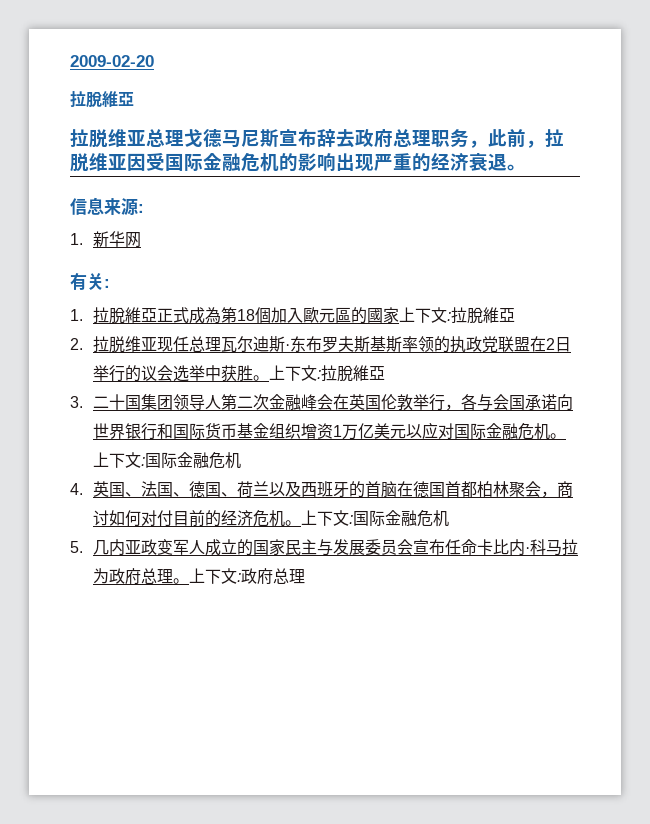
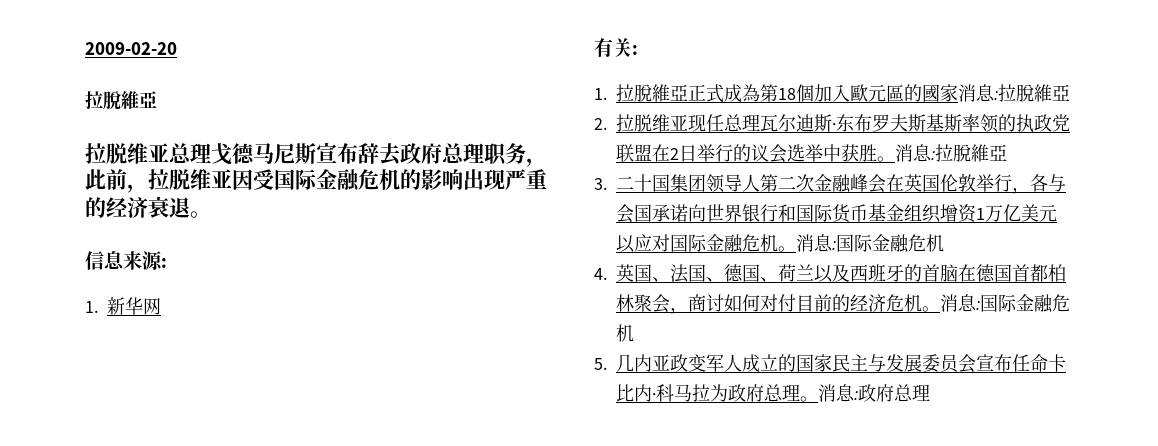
- 1.拉脫維亞正式成為第18個加入歐元區的國家上下文:拉脫維亞
+ 1.拉脫維亞正式成為第18個加入歐元區的國家消息:拉脫維亞
- 2.拉脱维亚现任总理瓦尔迪斯·东布罗夫斯基斯率领的执政党联盟在2日举行的议会选举中获胜。上下文:拉脫維亞
+ 2.拉脱维亚现任总理瓦尔迪斯·东布罗夫斯基斯率领的执政党联盟在2日举行的议会选举中获胜。消息:拉脫維亞
- 3.二十国集团领导人第二次金融峰会在英国伦敦举行，各与会国承诺向世界银行和国际货币基金组织增资1万亿美元以应对国际金融危机。上下文:国际金融危机
+ 3.二十国集团领导人第二次金融峰会在英国伦敦举行，各与会国承诺向世界银行和国际货币基金组织增资1万亿美元以应对国际金融危机。消息:国际金融危机
- 4.英国、法国、德国、荷兰以及西班牙的首脑在德国首都柏林聚会，商讨如何对付目前的经济危机。上下文:国际金融危机
+ 4.英国、法国、德国、荷兰以及西班牙的首脑在德国首都柏林聚会，商讨如何对付目前的经济危机。消息:国际金融危机
- 上下文:政府总理
+ 消息:政府总理

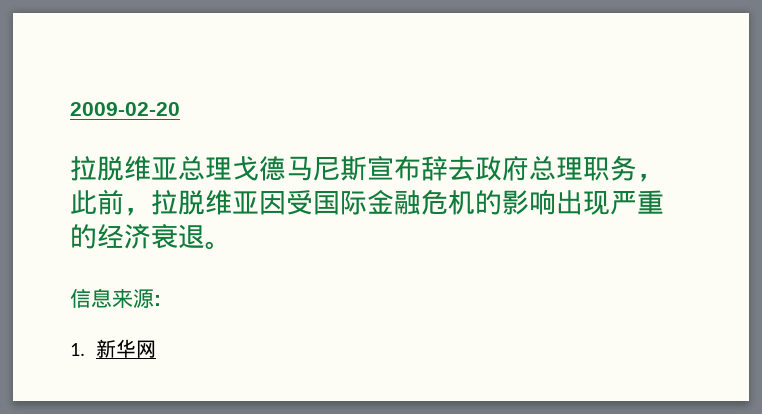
  2009-02-20
- 拉脫維亞
- 有关:
- 1.拉脫維亞正式成為第18個加入歐元區的國家消息:拉脫維亞
- 2.拉脱维亚现任总理瓦尔迪斯·东布罗夫斯基斯率领的执政党联盟在2日举行的议会选举中获胜。消息:拉脫維亞
- 3.二十国集团领导人第二次金融峰会在英国伦敦举行，各与会国承诺向世界银行和国际货币基金组织增资1万亿美元以应对国际金融危机。消息:国际金融危机
- 4.英国、法国、德国、荷兰以及西班牙的首脑在德国首都柏林聚会，商讨如何对付目前的经济危机。消息:国际金融危机
- 5.几内亚政变军人成立的国家民主与发展委员会宣布任命卡比内·科马拉为政府总理。消息:政府总理

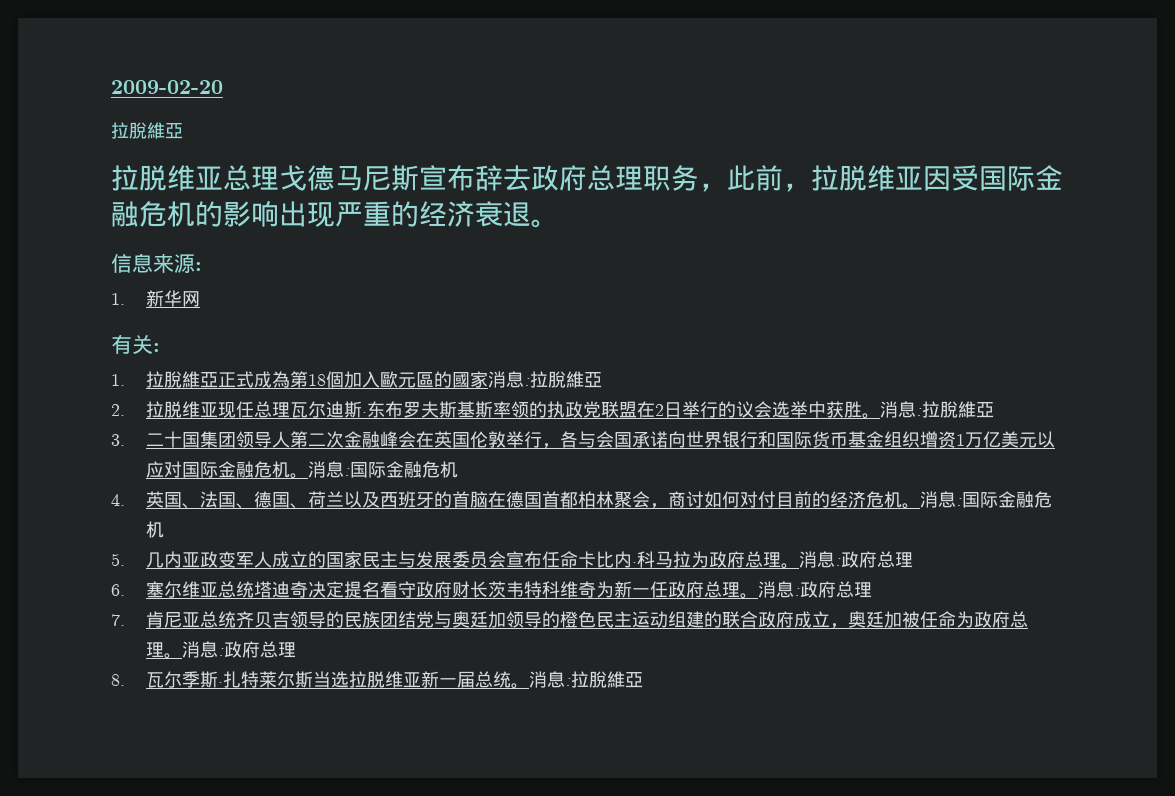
  2009-02-20
+ 拉脫維亞
+ 有关:
+ 1.拉脫維亞正式成為第18個加入歐元區的國家消息:拉脫維亞
+ 2.拉脱维亚现任总理瓦尔迪斯·东布罗夫斯基斯率领的执政党联盟在2日举行的议会选举中获胜。消息:拉脫維亞
+ 3.二十国集团领导人第二次金融峰会在英国伦敦举行，各与会国承诺向世界银行和国际货币基金组织增资1万亿美元以应对国际金融危机。消息:国际金融危机
+ 4.英国、法国、德国、荷兰以及西班牙的首脑在德国首都柏林聚会，商讨如何对付目前的经济危机。消息:国际金融危机
+ 5.几内亚政变军人成立的国家民主与发展委员会宣布任命卡比内·科马拉为政府总理。消息:政府总理
+ 6.塞尔维亚总统塔迪奇决定提名看守政府财长茨韦特科维奇为新一任政府总理。消息:政府总理
+ 7.肯尼亚总统齐贝吉领导的民族团结党与奥廷加领导的橙色民主运动组建的联合政府成立，奥廷加被任命为政府总理。消息:政府总理
+ 8.瓦尔季斯·扎特莱尔斯当选拉脱维亚新一届总统。消息:拉脫維亞

